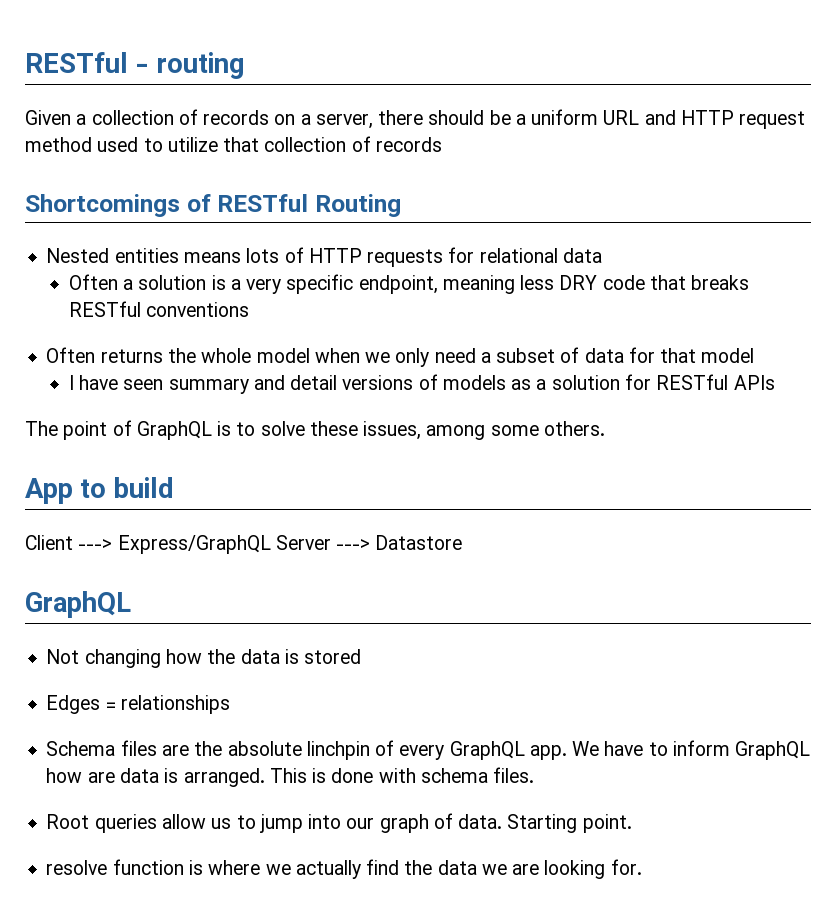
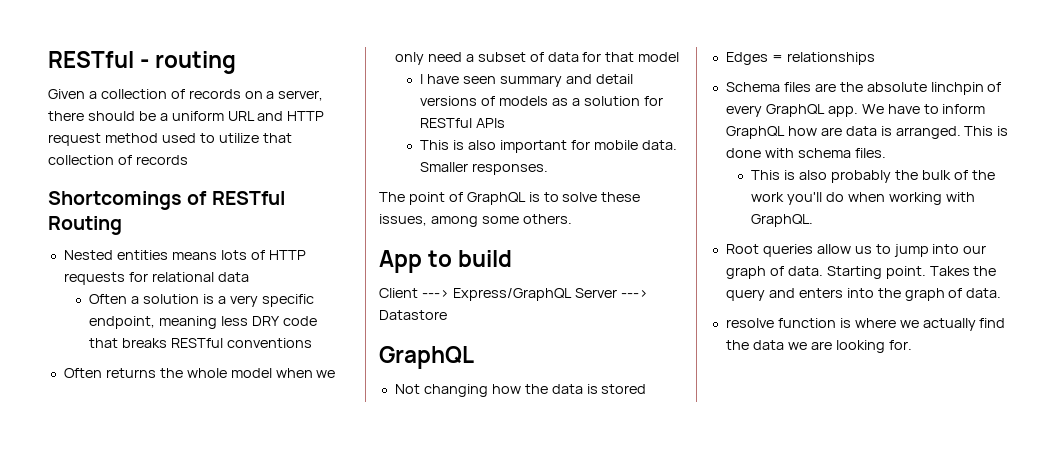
+ This is also important for mobile data. Smaller responses.
+ This is also probably the bulk of the work you'll do when working with GraphQL.
+ Takes the query and enters into the graph of data.

